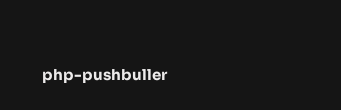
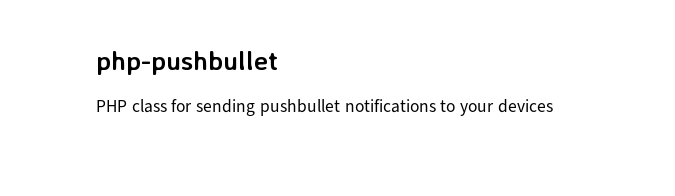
- php-pushbuller
+ php-pushbullet
+ PHP class for sending pushbullet notifications to your devices

